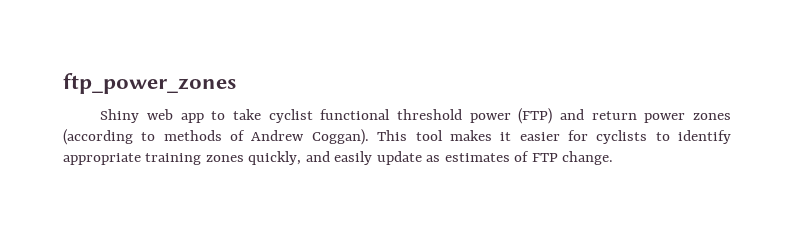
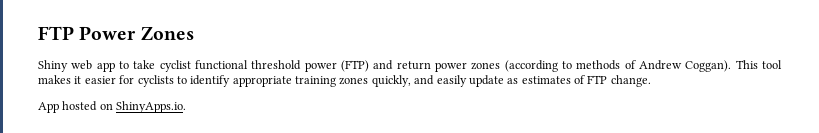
- ftp_power_zones
+ FTP Power Zones
+ App hosted on ShinyApps.io.

